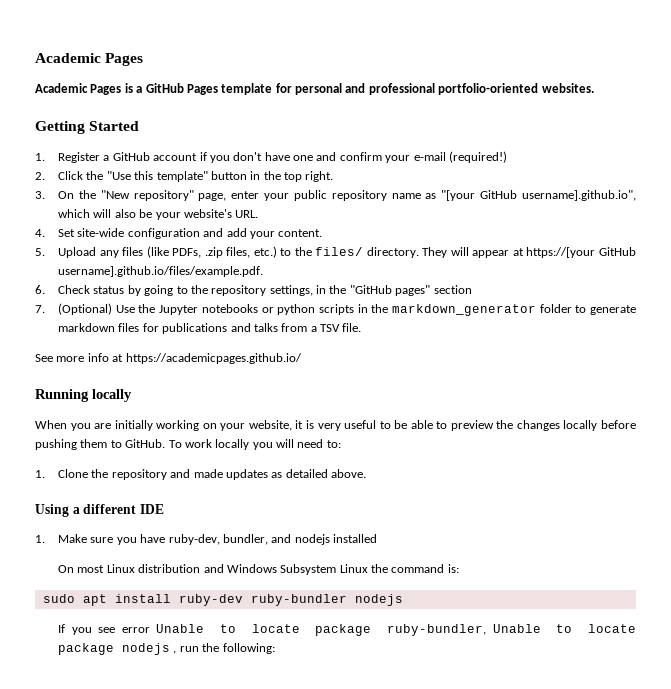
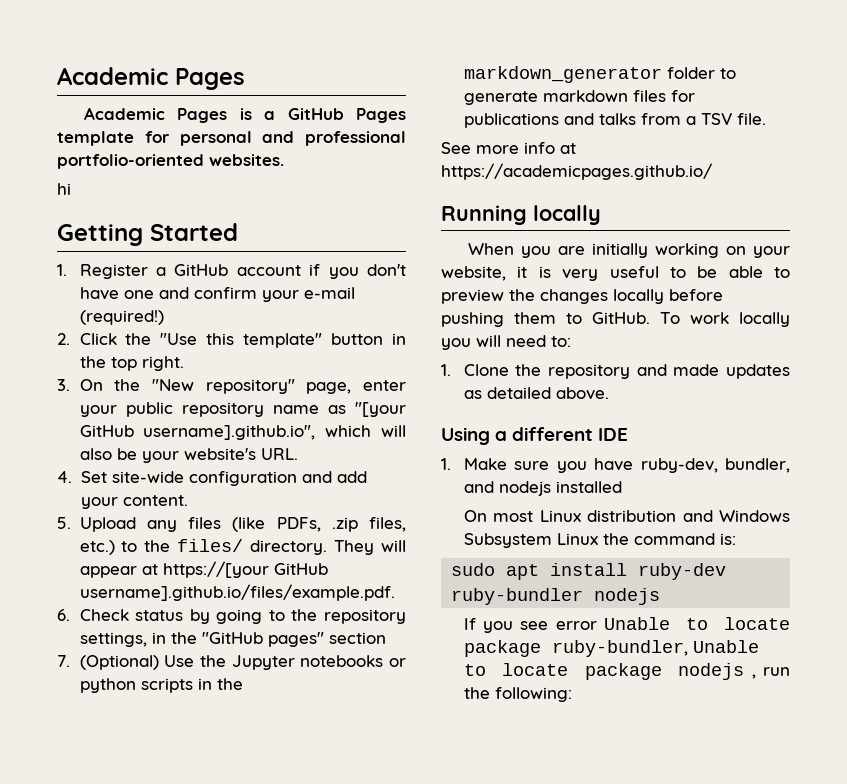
+ hi

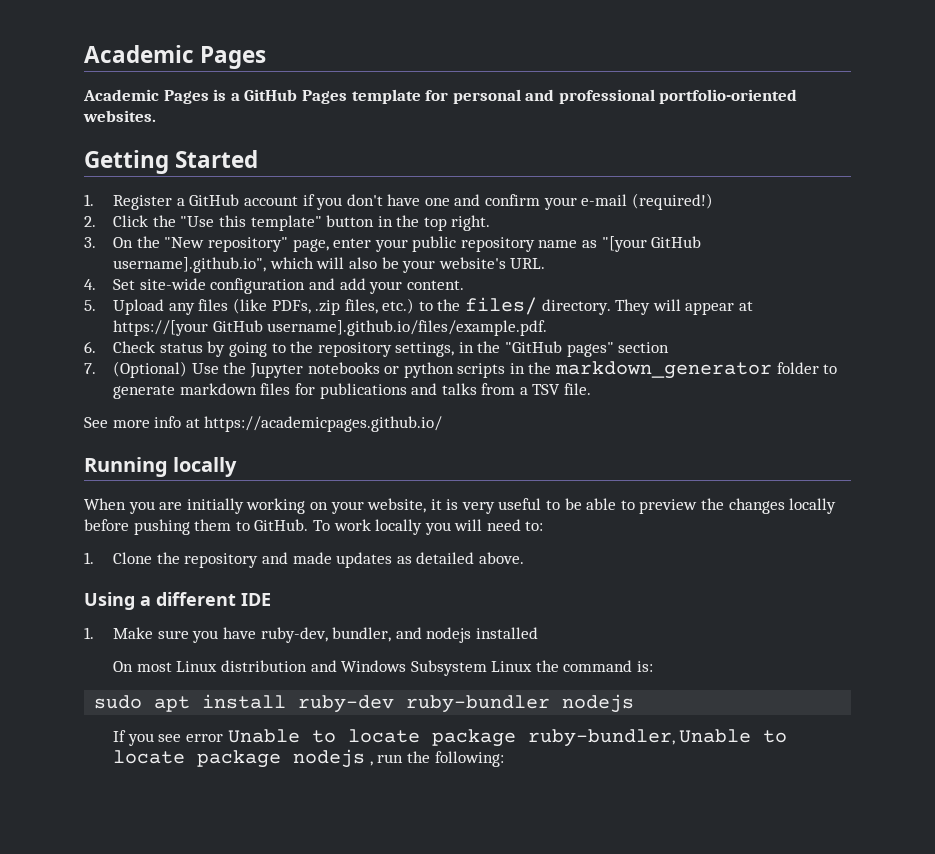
- hi

